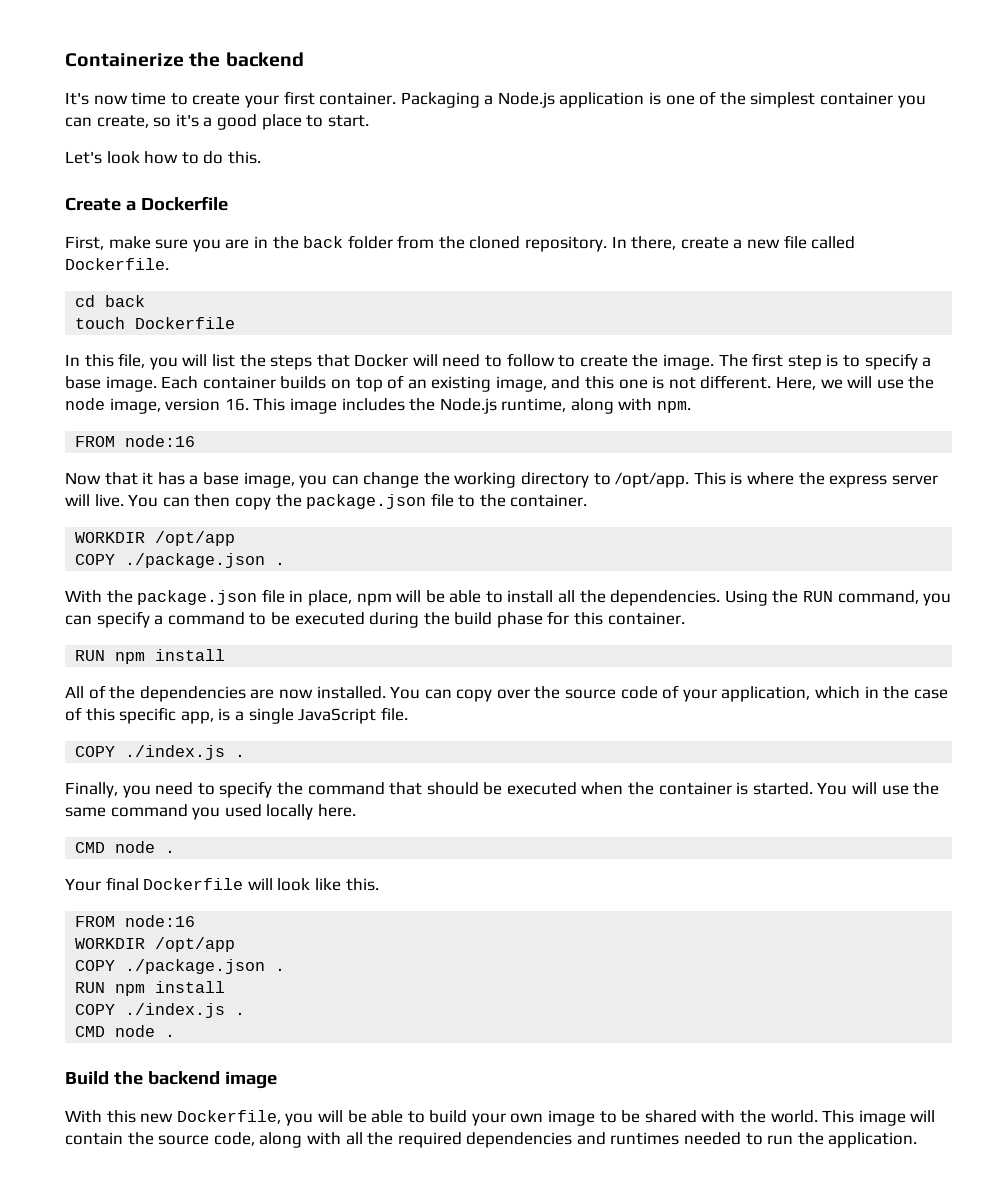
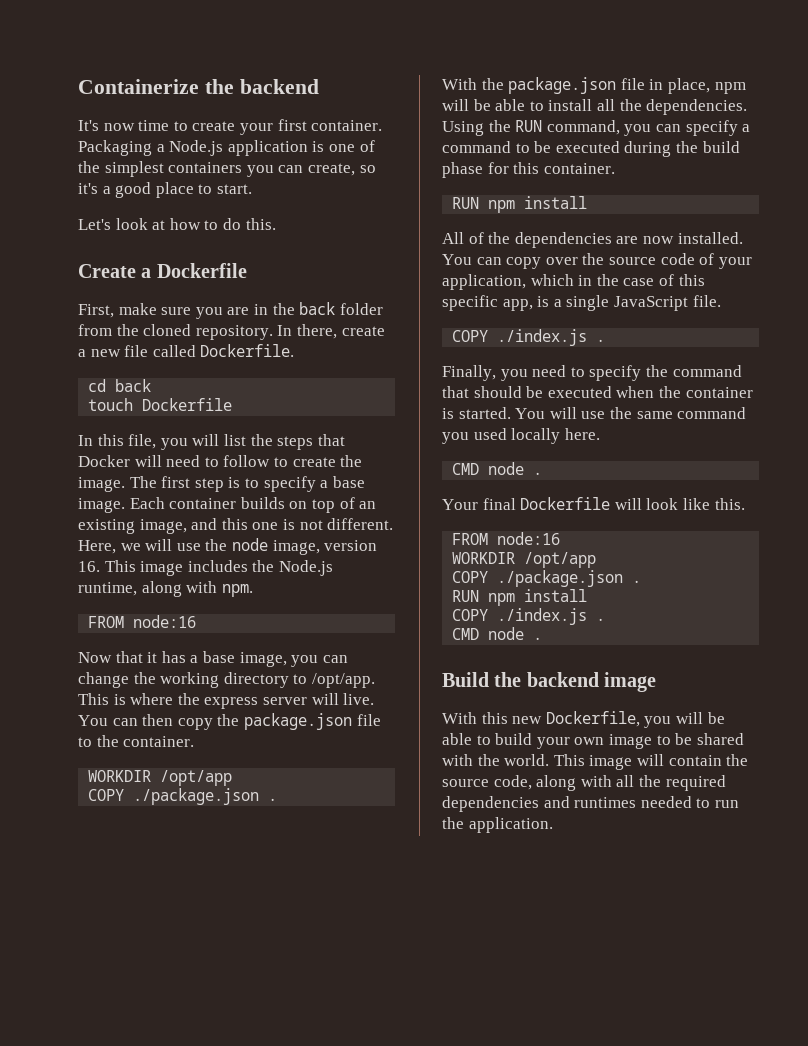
- Packaging a Node.js application is one of the simplest container you can create, so it's a good place to start.
+ Packaging a Node.js application is one of the simplest containers you can create, so it's a good place to start.
- Let's look how to do this.
+ Let's look at how to do this.

